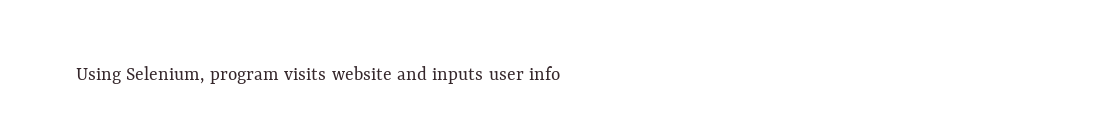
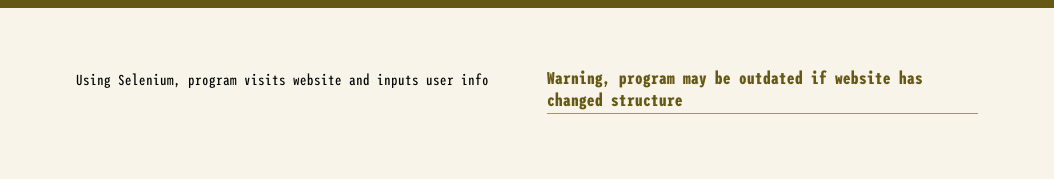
+ Warning, program may be outdated if website has changed structure

